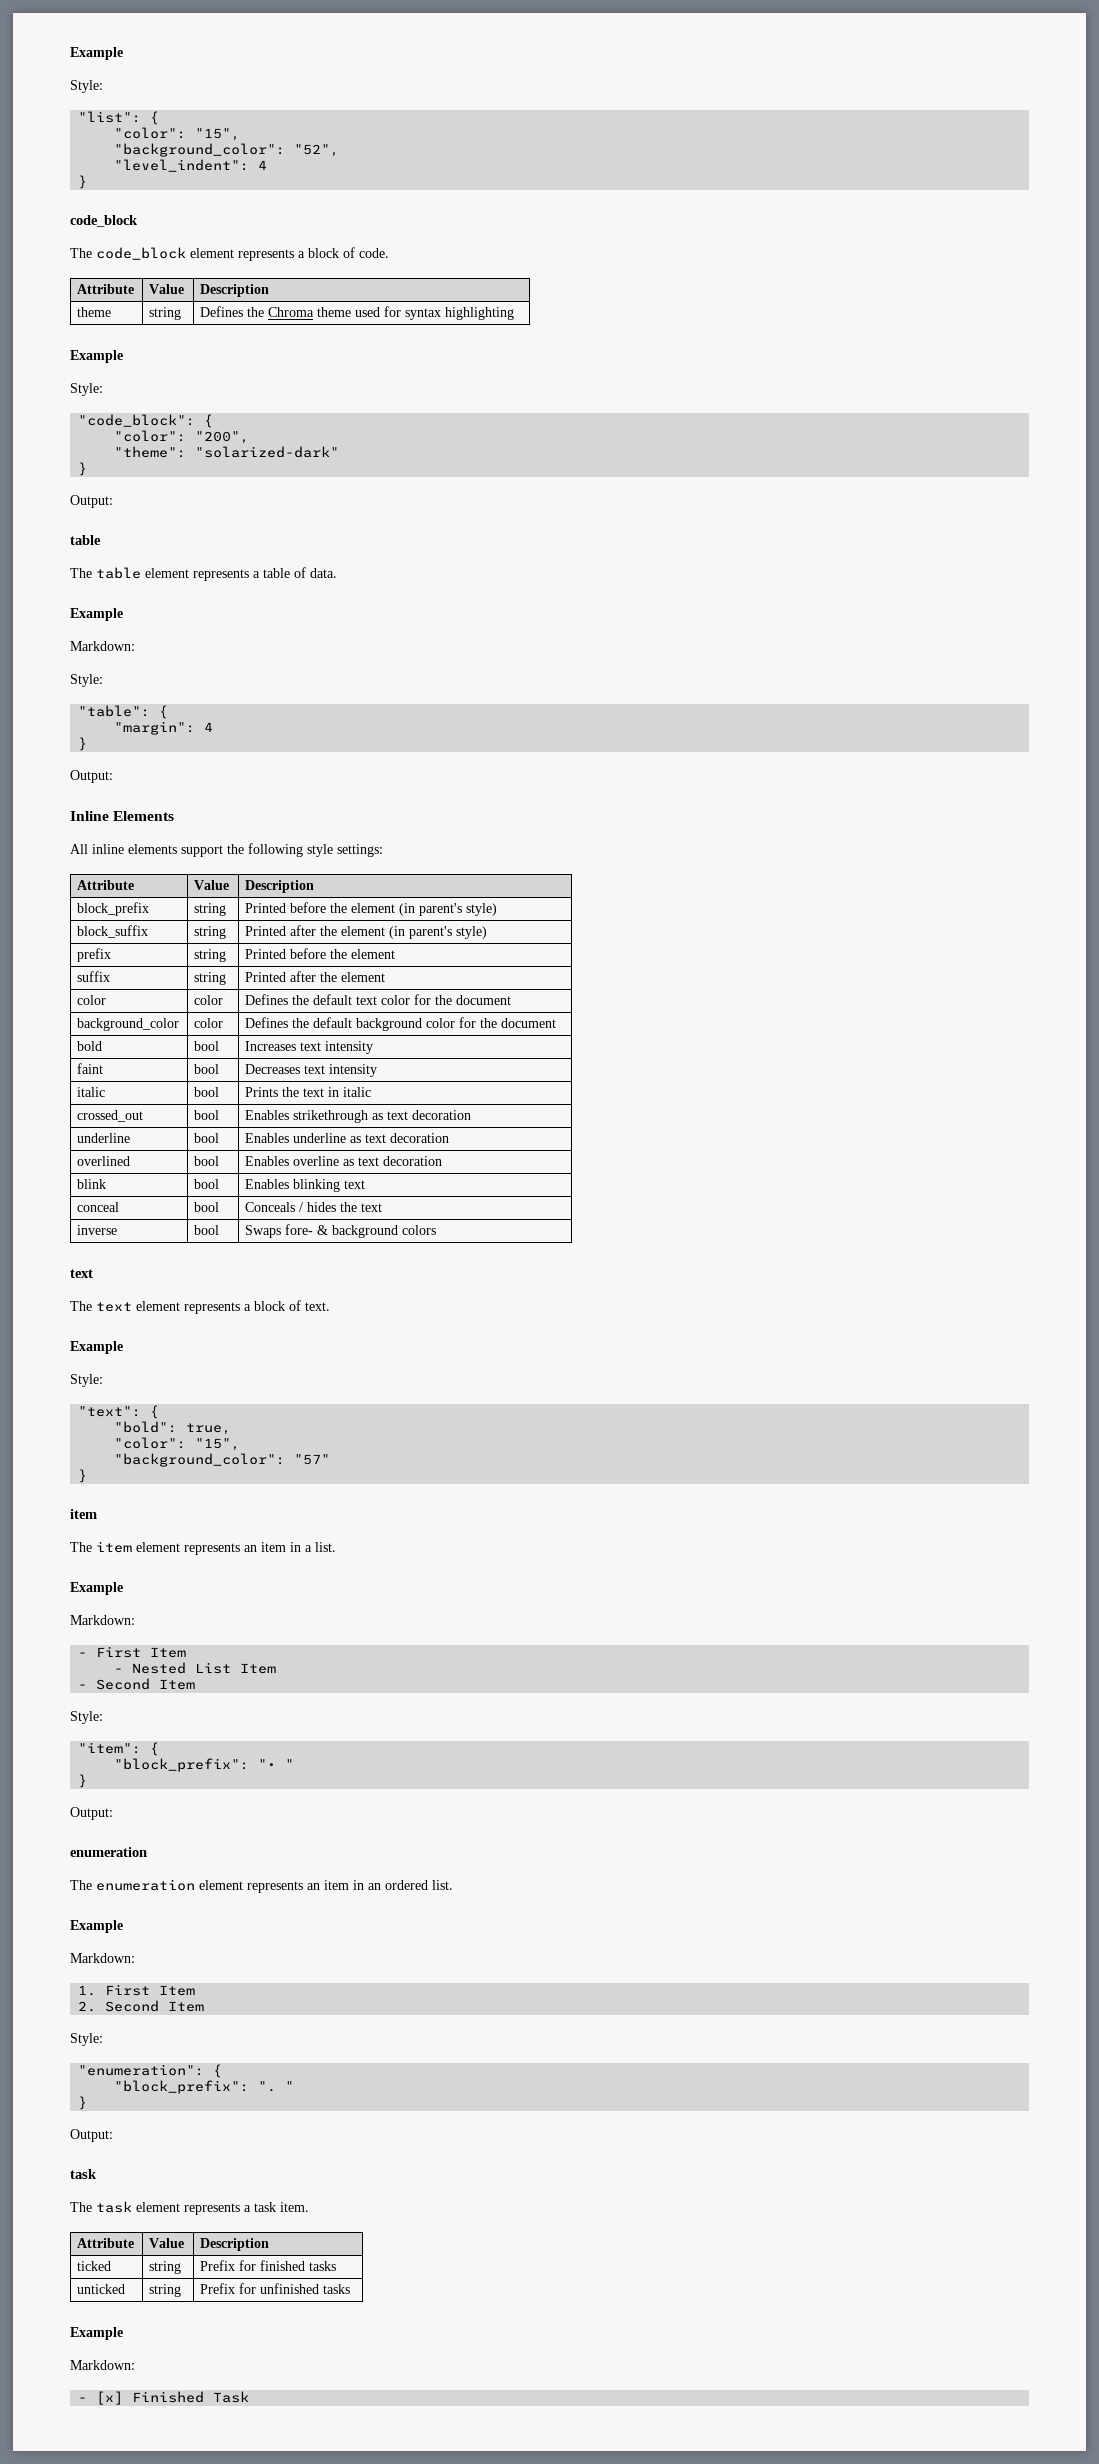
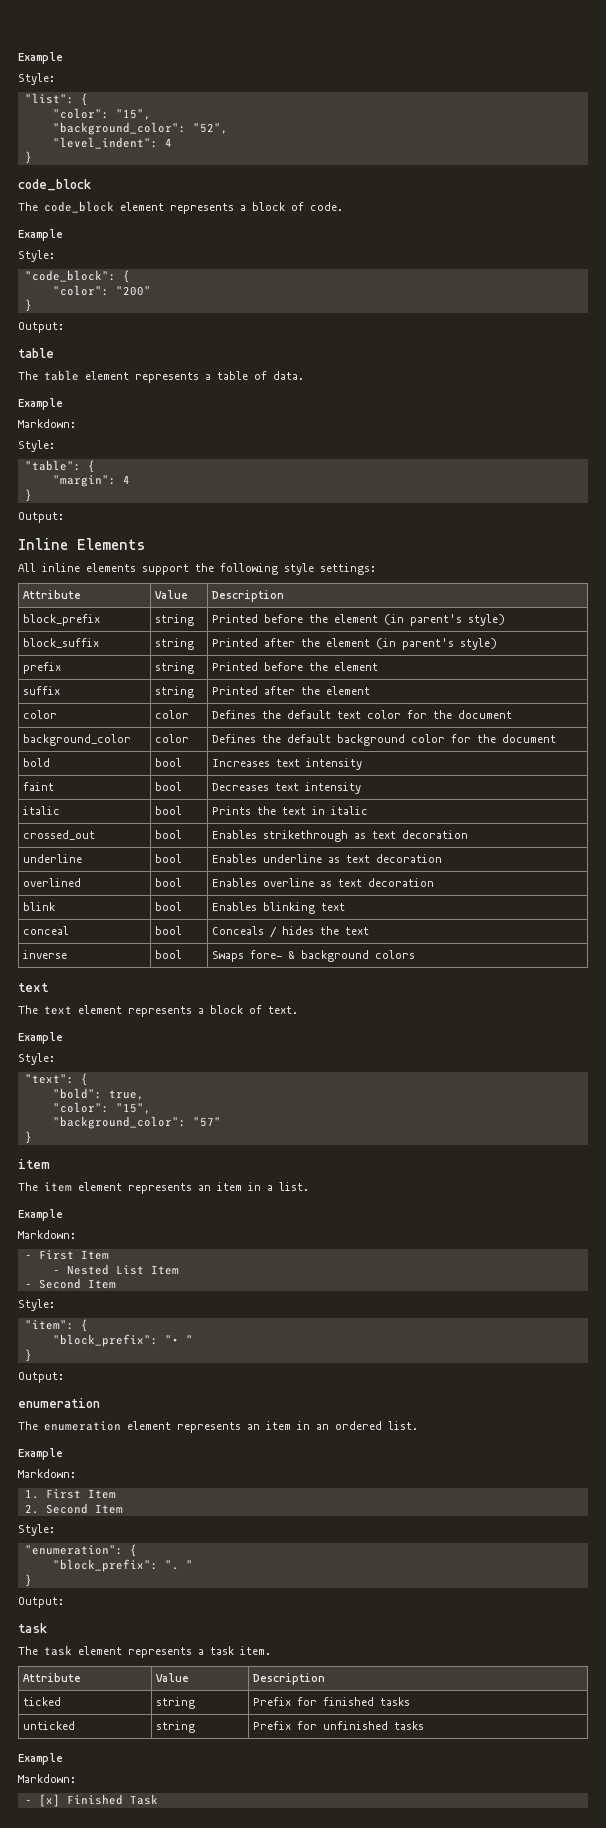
  The code_block element represents a block of code.
- Attribute | Value | Description
- theme | string | Defines the Chroma theme used for syntax highlighting
- "color": "200",
- "theme": "solarized-dark"
+ "color": "200"

